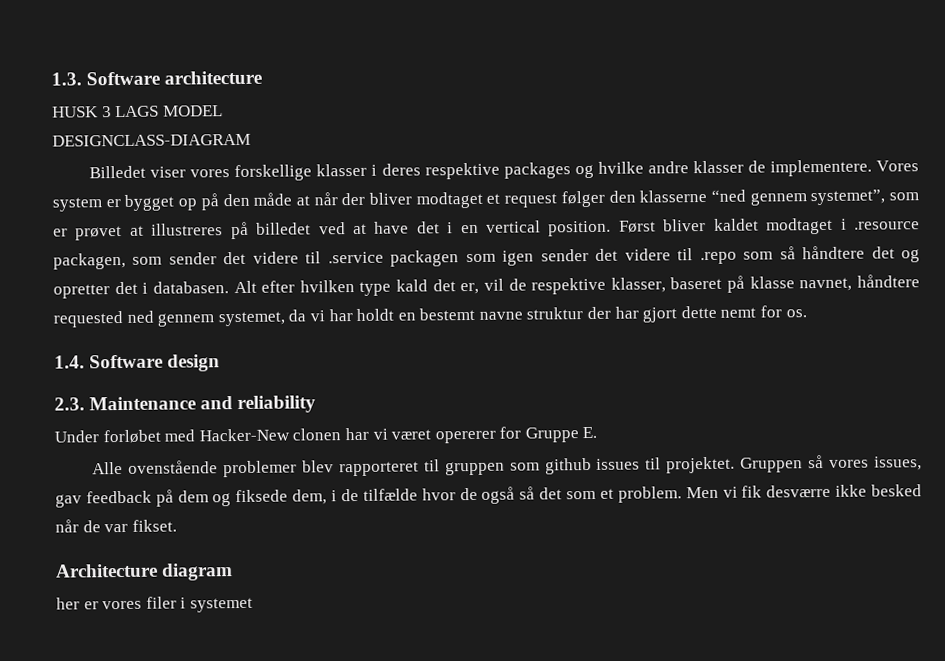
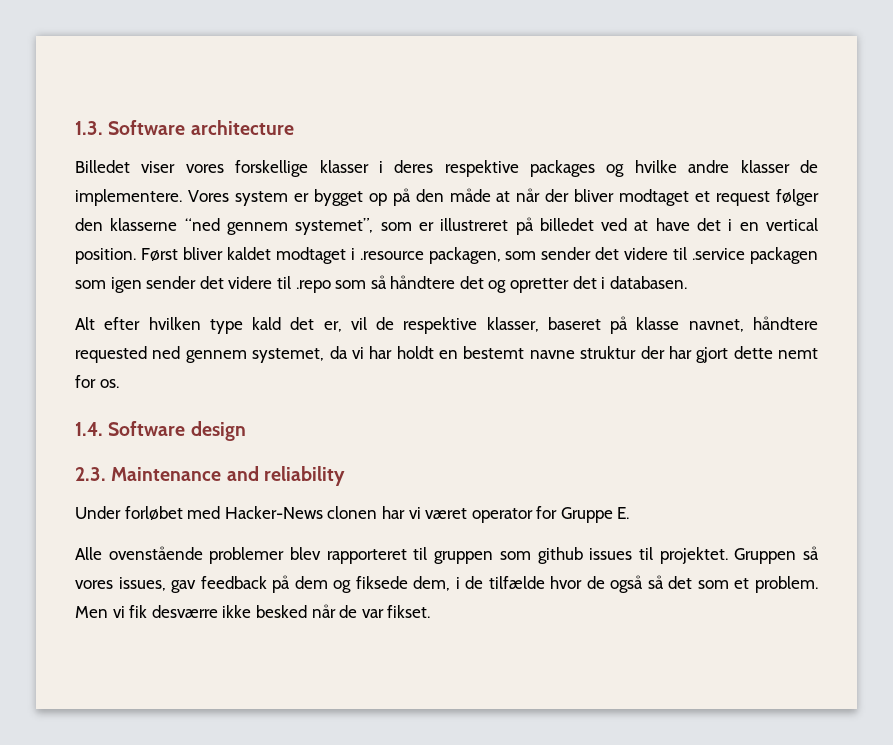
- HUSK 3 LAGS MODEL
- DESIGNCLASS-DIAGRAM
- Vores system er bygget op på den måde at når der bliver modtaget et request følger den klasserne “ned gennem systemet”, som er prøvet at illustreres på billedet ved at have det i en vertical position.
+ Vores system er bygget op på den måde at når der bliver modtaget et request følger den klasserne “ned gennem systemet”, som er illustreret på billedet ved at have det i en vertical position.
- Først bliver kaldet modtaget i .resource packagen, som sender det videre til .service packagen som igen sender det videre til .repo som så håndtere det og opretter det i databasen. Alt efter hvilken type kald det er, vil de respektive klasser, baseret på klasse navnet, håndtere requested ned gennem systemet, da vi har holdt en bestemt navne struktur der har gjort dette nemt for os.
+ Først bliver kaldet modtaget i .resource packagen, som sender det videre til .service packagen som igen sender det videre til .repo som så håndtere det og opretter det i databasen.
+ Alt efter hvilken type kald det er, vil de respektive klasser, baseret på klasse navnet, håndtere requested ned gennem systemet, da vi har holdt en bestemt navne struktur der har gjort dette nemt for os.
- Under forløbet med Hacker-New clonen har vi været opererer for Gruppe E.
+ Under forløbet med Hacker-News clonen har vi været operator for Gruppe E.
- Architecture diagram
- her er vores filer i systemet

